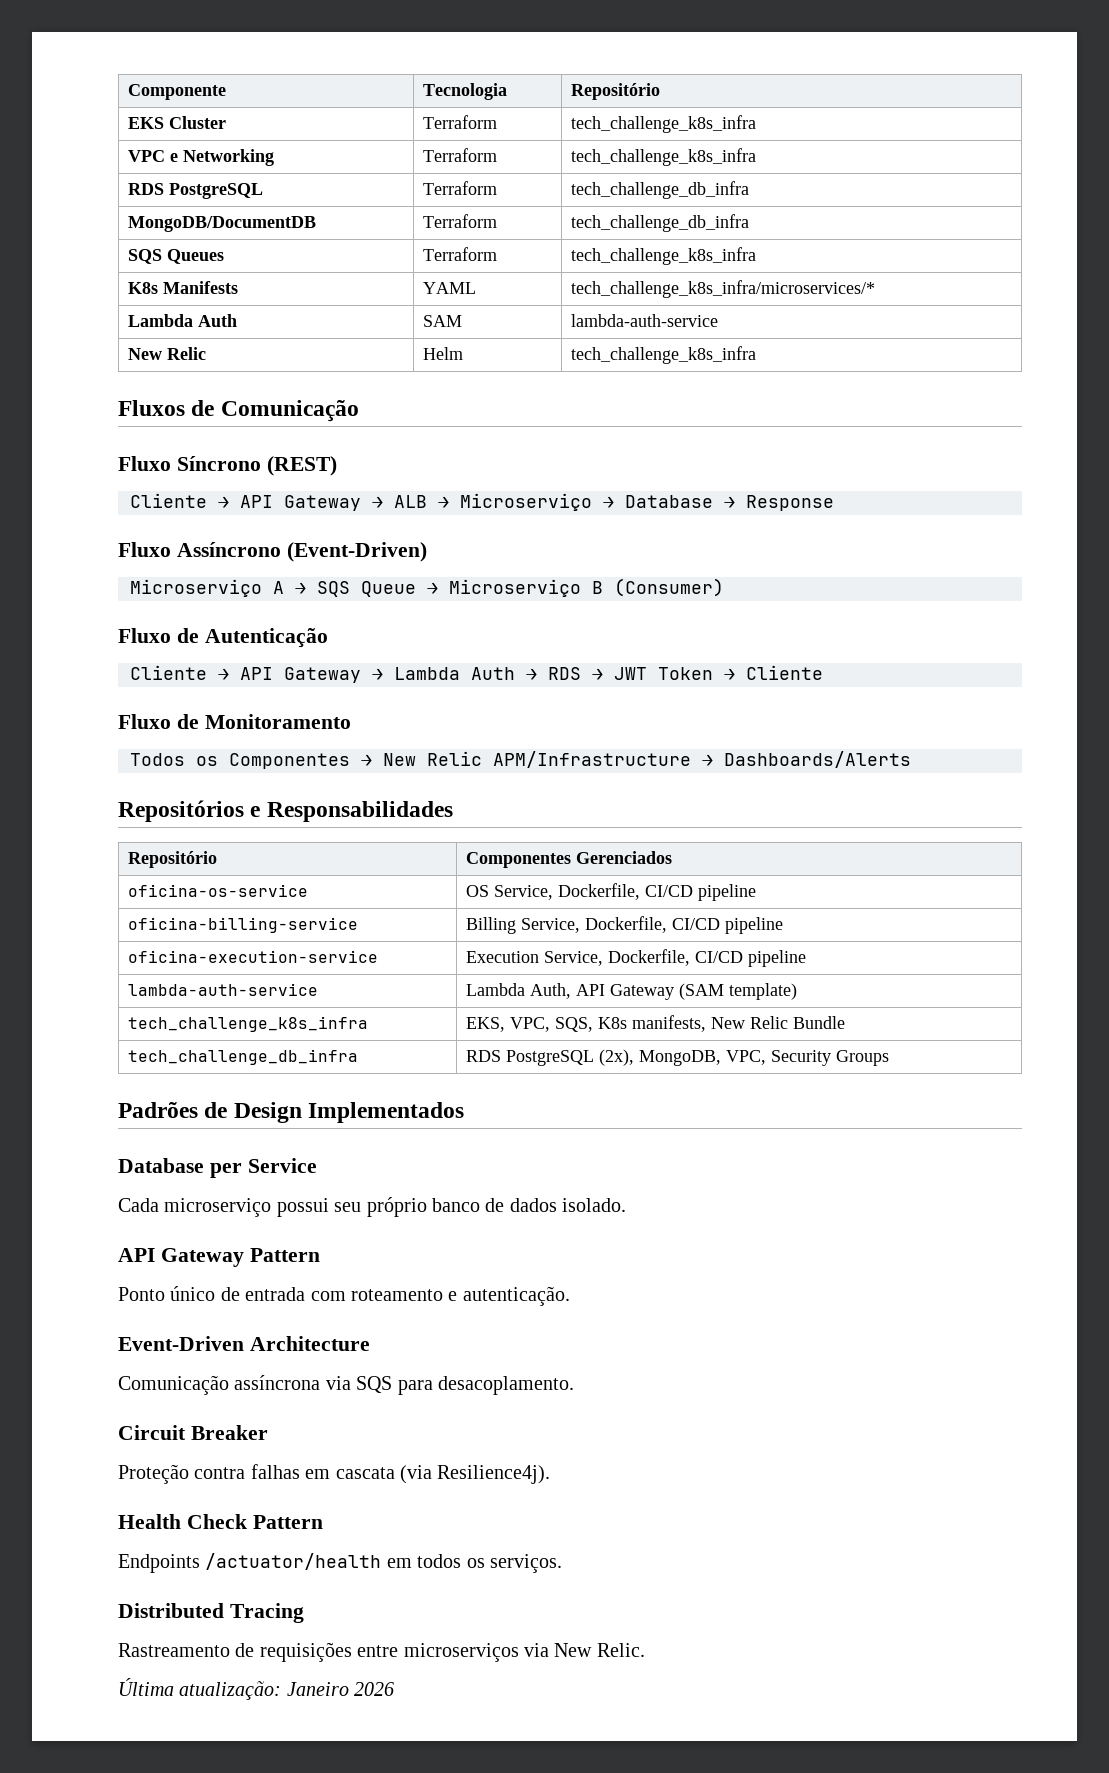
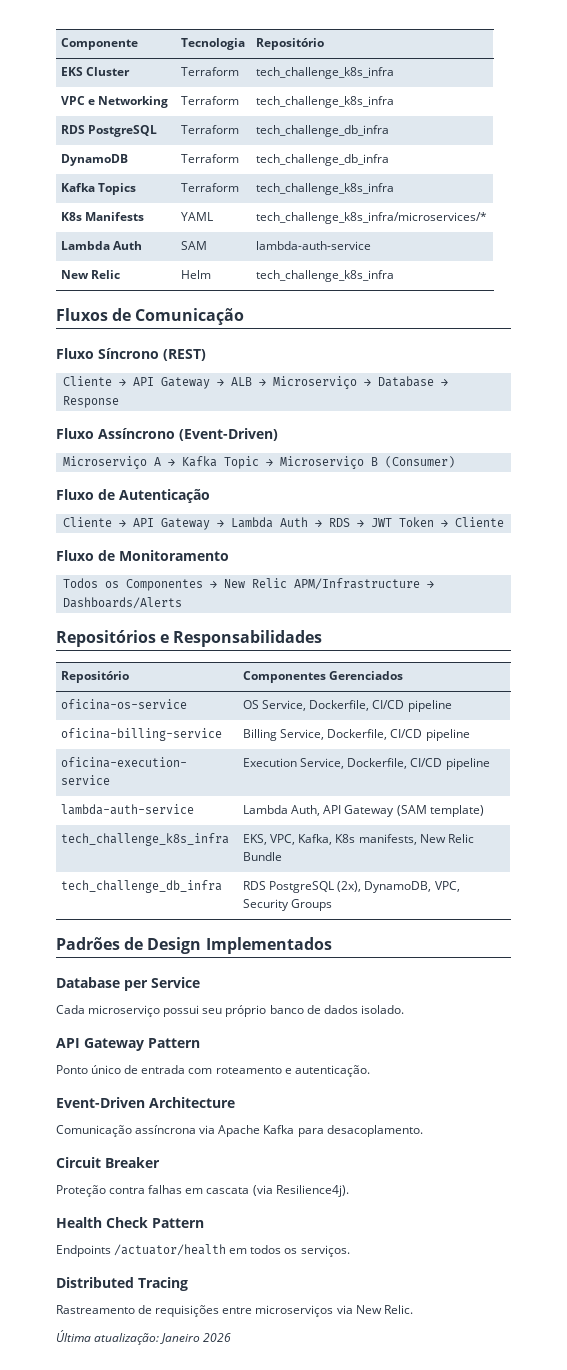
- MongoDB/DocumentDB | Terraform | tech_challenge_db_infra
- SQS Queues | Terraform | tech_challenge_k8s_infra
+ DynamoDB | Terraform | tech_challenge_db_infra
+ Kafka Topics | Terraform | tech_challenge_k8s_infra
- Microserviço A → SQS Queue → Microserviço B (Consumer)
+ Microserviço A → Kafka Topic → Microserviço B (Consumer)
- tech_challenge_k8s_infra | EKS, VPC, SQS, K8s manifests, New Relic Bundle
+ tech_challenge_k8s_infra | EKS, VPC, Kafka, K8s manifests, New Relic Bundle
- tech_challenge_db_infra | RDS PostgreSQL (2x), MongoDB, VPC, Security Groups
+ tech_challenge_db_infra | RDS PostgreSQL (2x), DynamoDB, VPC, Security Groups
- Comunicação assíncrona via SQS para desacoplamento.
+ Comunicação assíncrona via Apache Kafka para desacoplamento.

